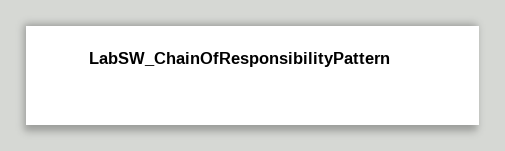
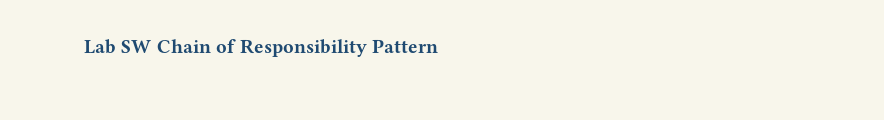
- LabSW_ChainOfResponsibilityPattern
+ Lab SW Chain of Responsibility Pattern

